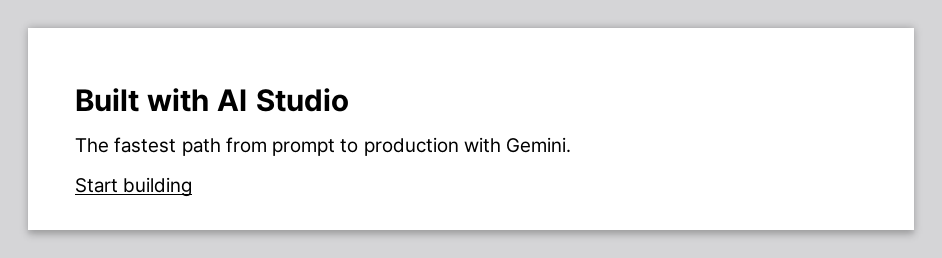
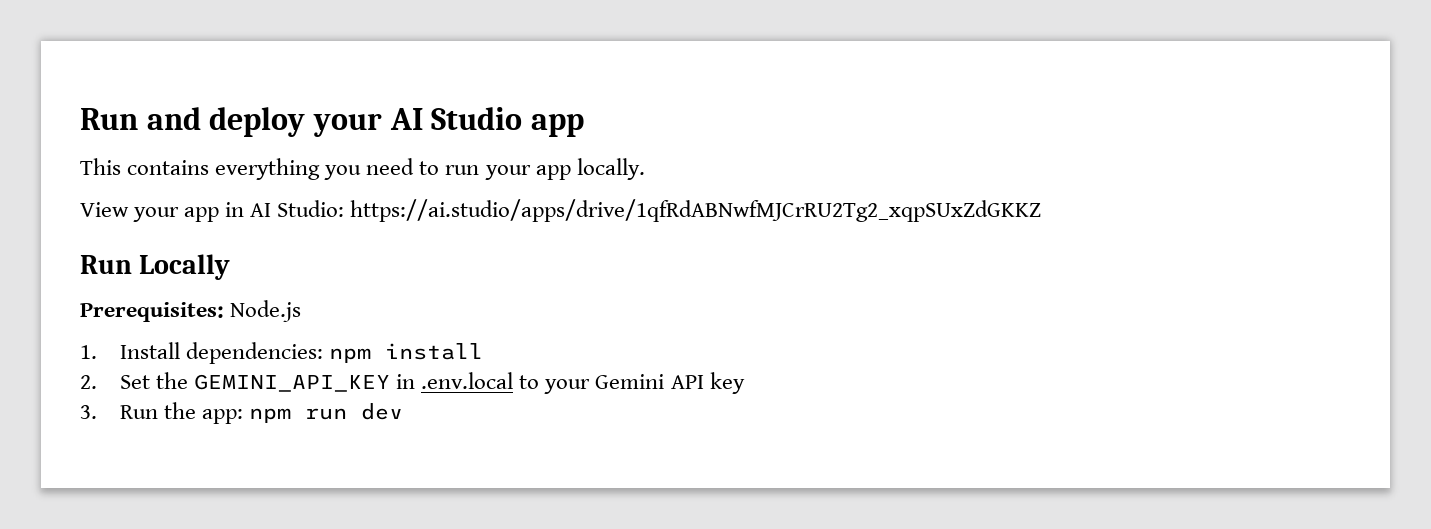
- Built with AI Studio
- The fastest path from prompt to production with Gemini.
- Start building
+ Run and deploy your AI Studio app
+ This contains everything you need to run your app locally.
+ View your app in AI Studio: https://ai.studio/apps/drive/1qfRdABNwfMJCrRU2Tg2_xqpSUxZdGKKZ
+ Run Locally
+ Prerequisites: Node.js
+ 1. Install dependencies: npm install
+ 2. Set the GEMINI_API_KEY in .env.local to your Gemini API key
+ 3. Run the app: npm run dev

